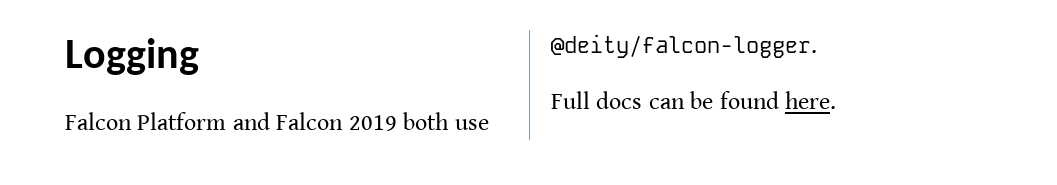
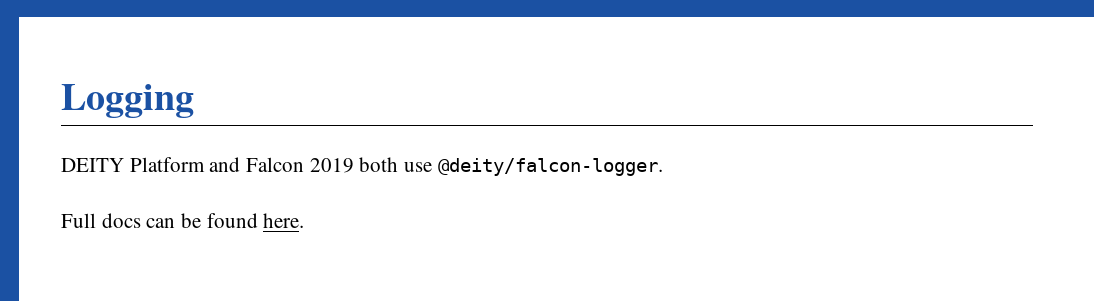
- Falcon Platform and Falcon 2019 both use @deity/falcon-logger.
+ DEITY Platform and Falcon 2019 both use @deity/falcon-logger.

